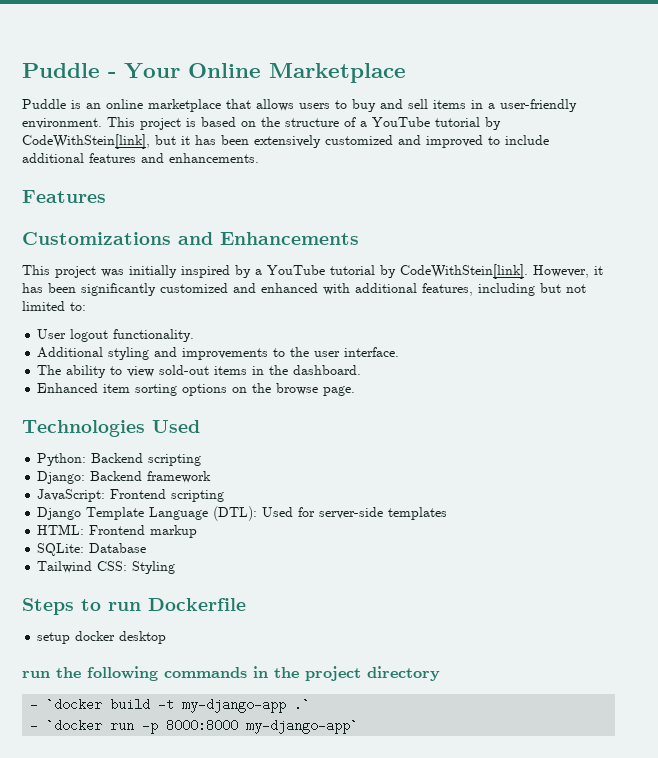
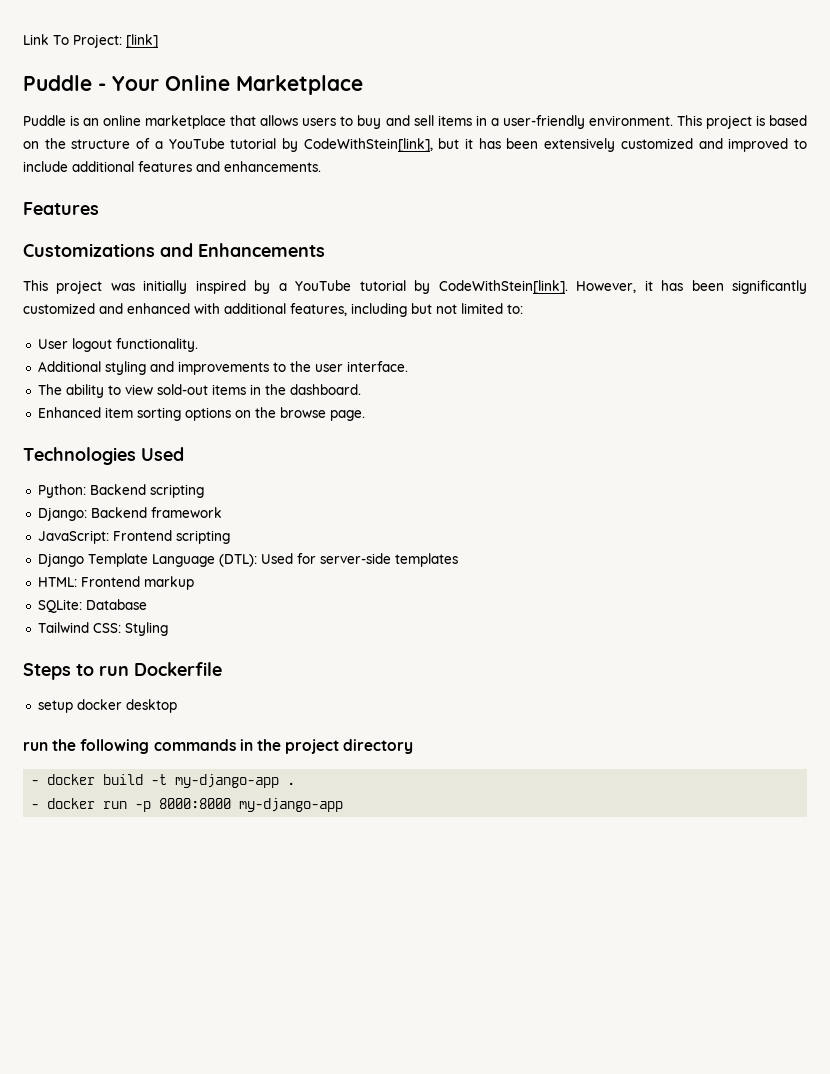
+ Link To Project: [link]
- - `docker build -t my-django-app .`
- - `docker run -p 8000:8000 my-django-app`
+ - docker build -t my-django-app .
+ - docker run -p 8000:8000 my-django-app

